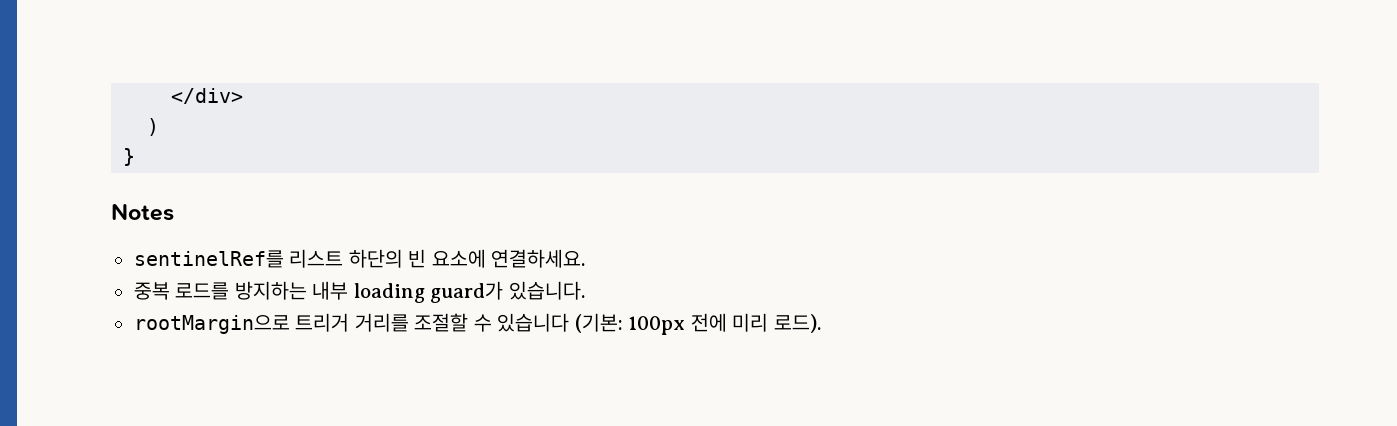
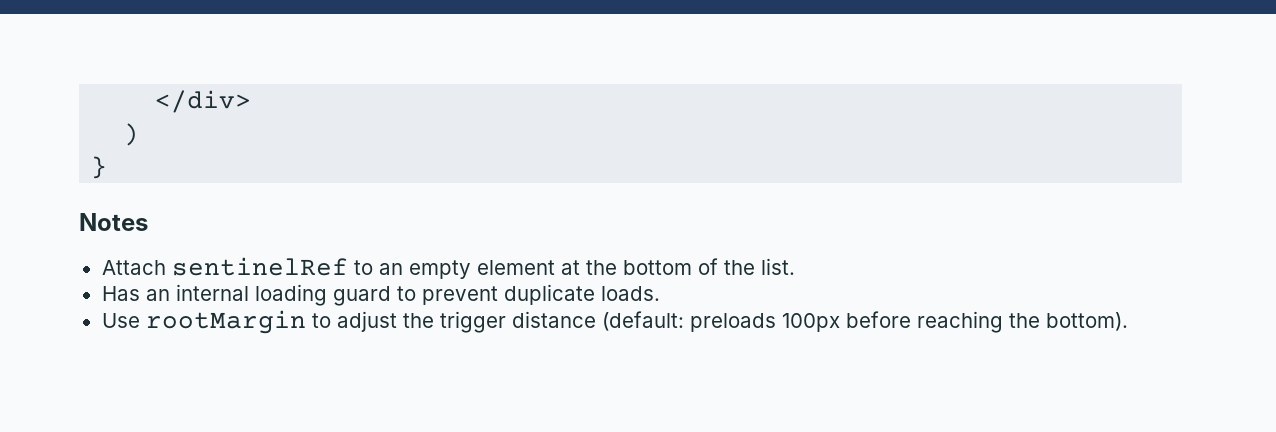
- sentinelRef를 리스트 하단의 빈 요소에 연결하세요.
- 중복 로드를 방지하는 내부 loading guard가 있습니다.
- rootMargin으로 트리거 거리를 조절할 수 있습니다 (기본: 100px 전에 미리 로드).
+ Attach sentinelRef to an empty element at the bottom of the list.
+ Has an internal loading guard to prevent duplicate loads.
+ Use rootMargin to adjust the trigger distance (default: preloads 100px before reaching the bottom).

